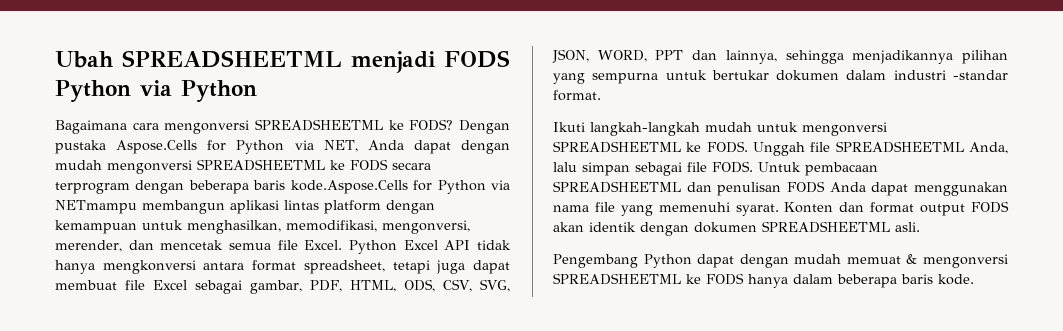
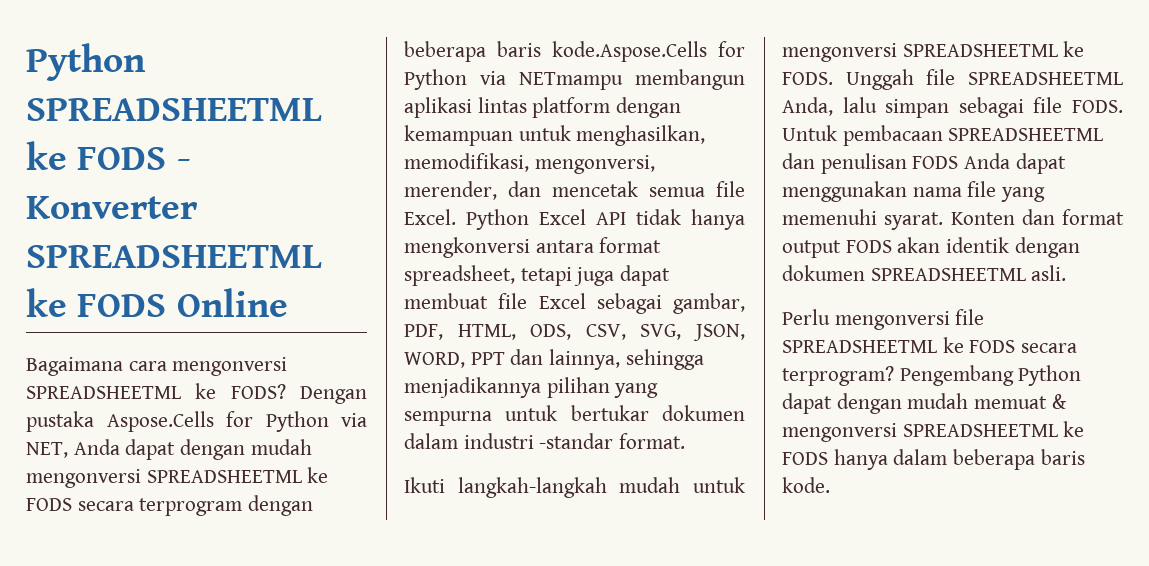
- Ubah SPREADSHEETML menjadi FODS Python via Python
+ Python SPREADSHEETML ke FODS - Konverter SPREADSHEETML ke FODS Online
+ Perlu mengonversi file SPREADSHEETML ke FODS secara terprogram?

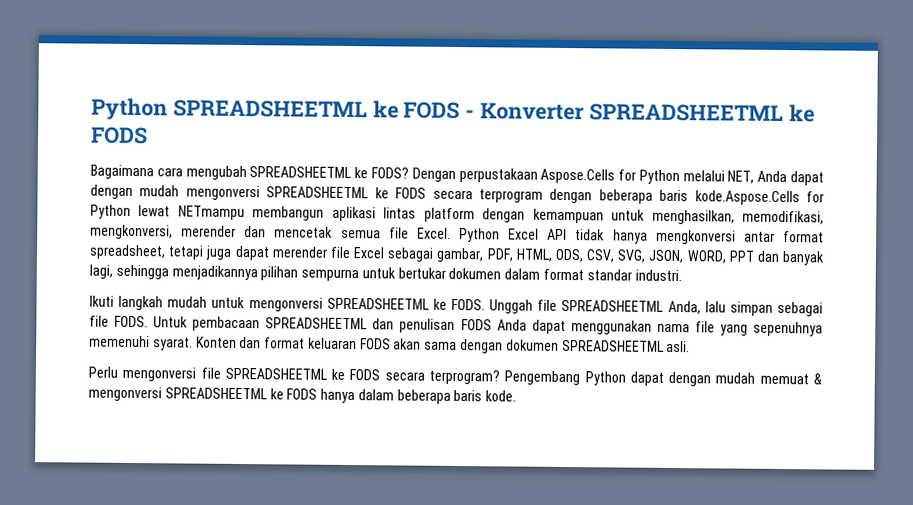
- Python SPREADSHEETML ke FODS - Konverter SPREADSHEETML ke FODS Online
+ Python SPREADSHEETML ke FODS - Konverter SPREADSHEETML ke FODS
- Bagaimana cara mengonversi SPREADSHEETML ke FODS?
+ Bagaimana cara mengubah SPREADSHEETML ke FODS?
- Dengan pustaka Aspose.Cells for Python via NET, Anda dapat dengan mudah mengonversi SPREADSHEETML ke FODS secara terprogram dengan beberapa baris kode.Aspose.Cells for Python via NETmampu membangun aplikasi lintas platform dengan kemampuan untuk menghasilkan, memodifikasi, mengonversi, merender, dan mencetak semua file Excel.
+ Dengan perpustakaan Aspose.Cells for Python melalui NET, Anda dapat dengan mudah mengonversi SPREADSHEETML ke FODS secara terprogram dengan beberapa baris kode.Aspose.Cells for Python lewat NETmampu membangun aplikasi lintas platform dengan kemampuan untuk menghasilkan, memodifikasi, mengkonversi, merender dan mencetak semua file Excel.
- Python Excel API tidak hanya mengkonversi antara format spreadsheet, tetapi juga dapat membuat file Excel sebagai gambar, PDF, HTML, ODS, CSV, SVG, JSON, WORD, PPT dan lainnya, sehingga menjadikannya pilihan yang sempurna untuk bertukar dokumen dalam industri -standar format.
+ Python Excel API tidak hanya mengkonversi antar format spreadsheet, tetapi juga dapat merender file Excel sebagai gambar, PDF, HTML, ODS, CSV, SVG, JSON, WORD, PPT dan banyak lagi, sehingga menjadikannya pilihan sempurna untuk bertukar dokumen dalam format standar industri.
- Ikuti langkah-langkah mudah untuk mengonversi SPREADSHEETML ke FODS.
+ Ikuti langkah mudah untuk mengonversi SPREADSHEETML ke FODS.
- Untuk pembacaan SPREADSHEETML dan penulisan FODS Anda dapat menggunakan nama file yang memenuhi syarat.
+ Untuk pembacaan SPREADSHEETML dan penulisan FODS Anda dapat menggunakan nama file yang sepenuhnya memenuhi syarat.
- Konten dan format output FODS akan identik dengan dokumen SPREADSHEETML asli.
+ Konten dan format keluaran FODS akan sama dengan dokumen SPREADSHEETML asli.

